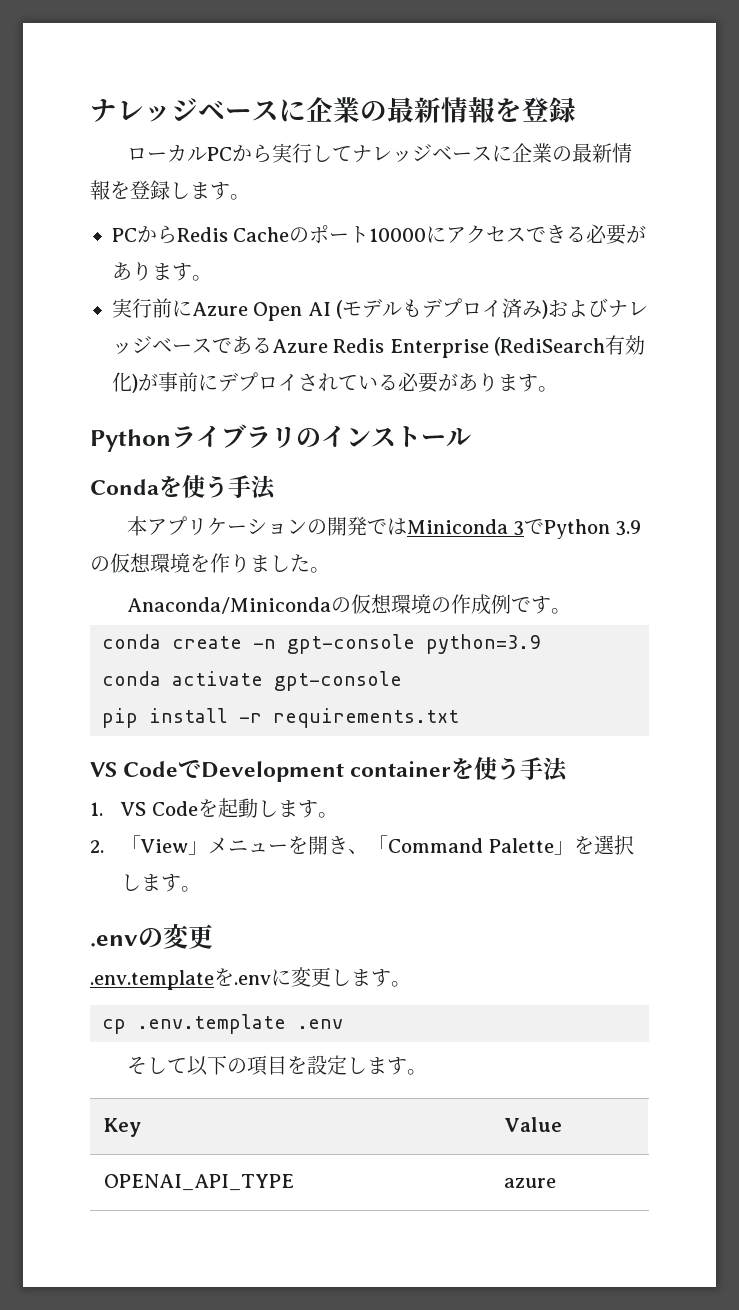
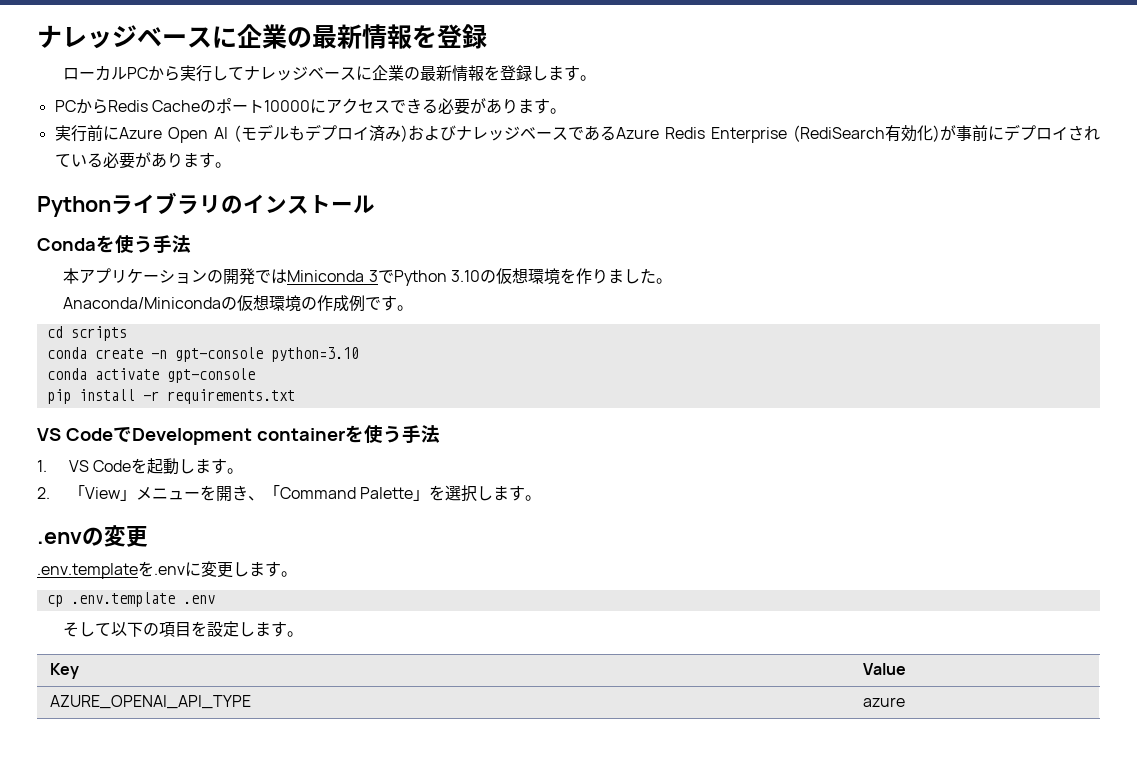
- 本アプリケーションの開発ではMiniconda 3でPython 3.9の仮想環境を作りました。
+ 本アプリケーションの開発ではMiniconda 3でPython 3.10の仮想環境を作りました。
+ cd scripts
- conda create -n gpt-console python=3.9
+ conda create -n gpt-console python=3.10
- OPENAI_API_TYPE | azure
+ AZURE_OPENAI_API_TYPE | azure

